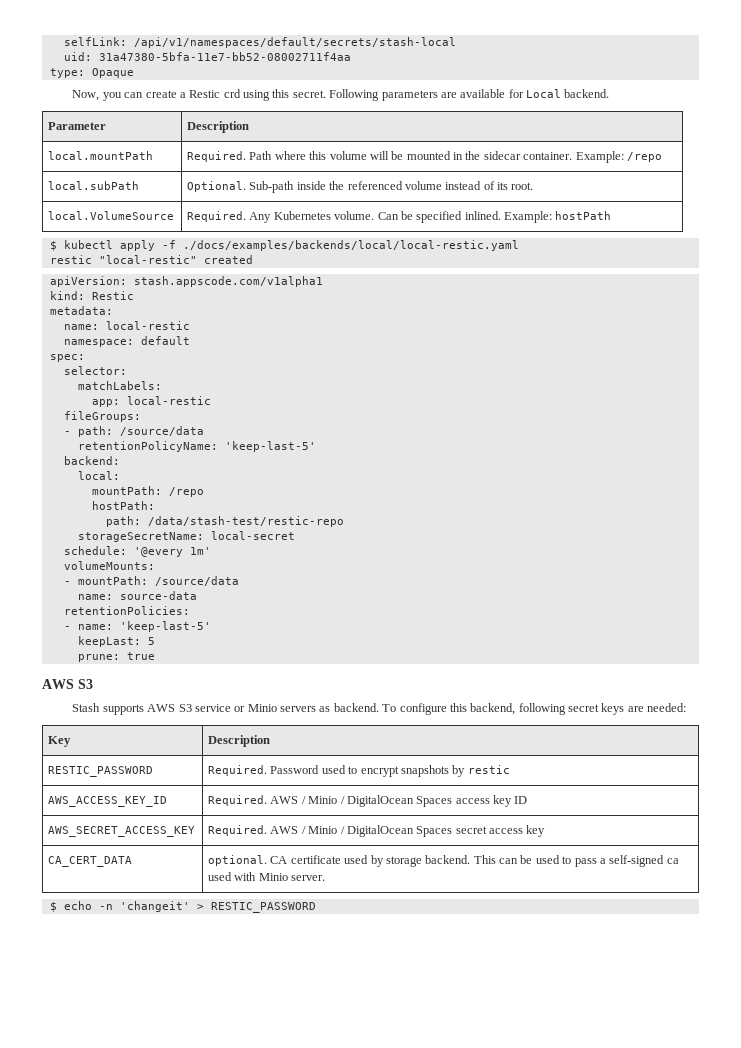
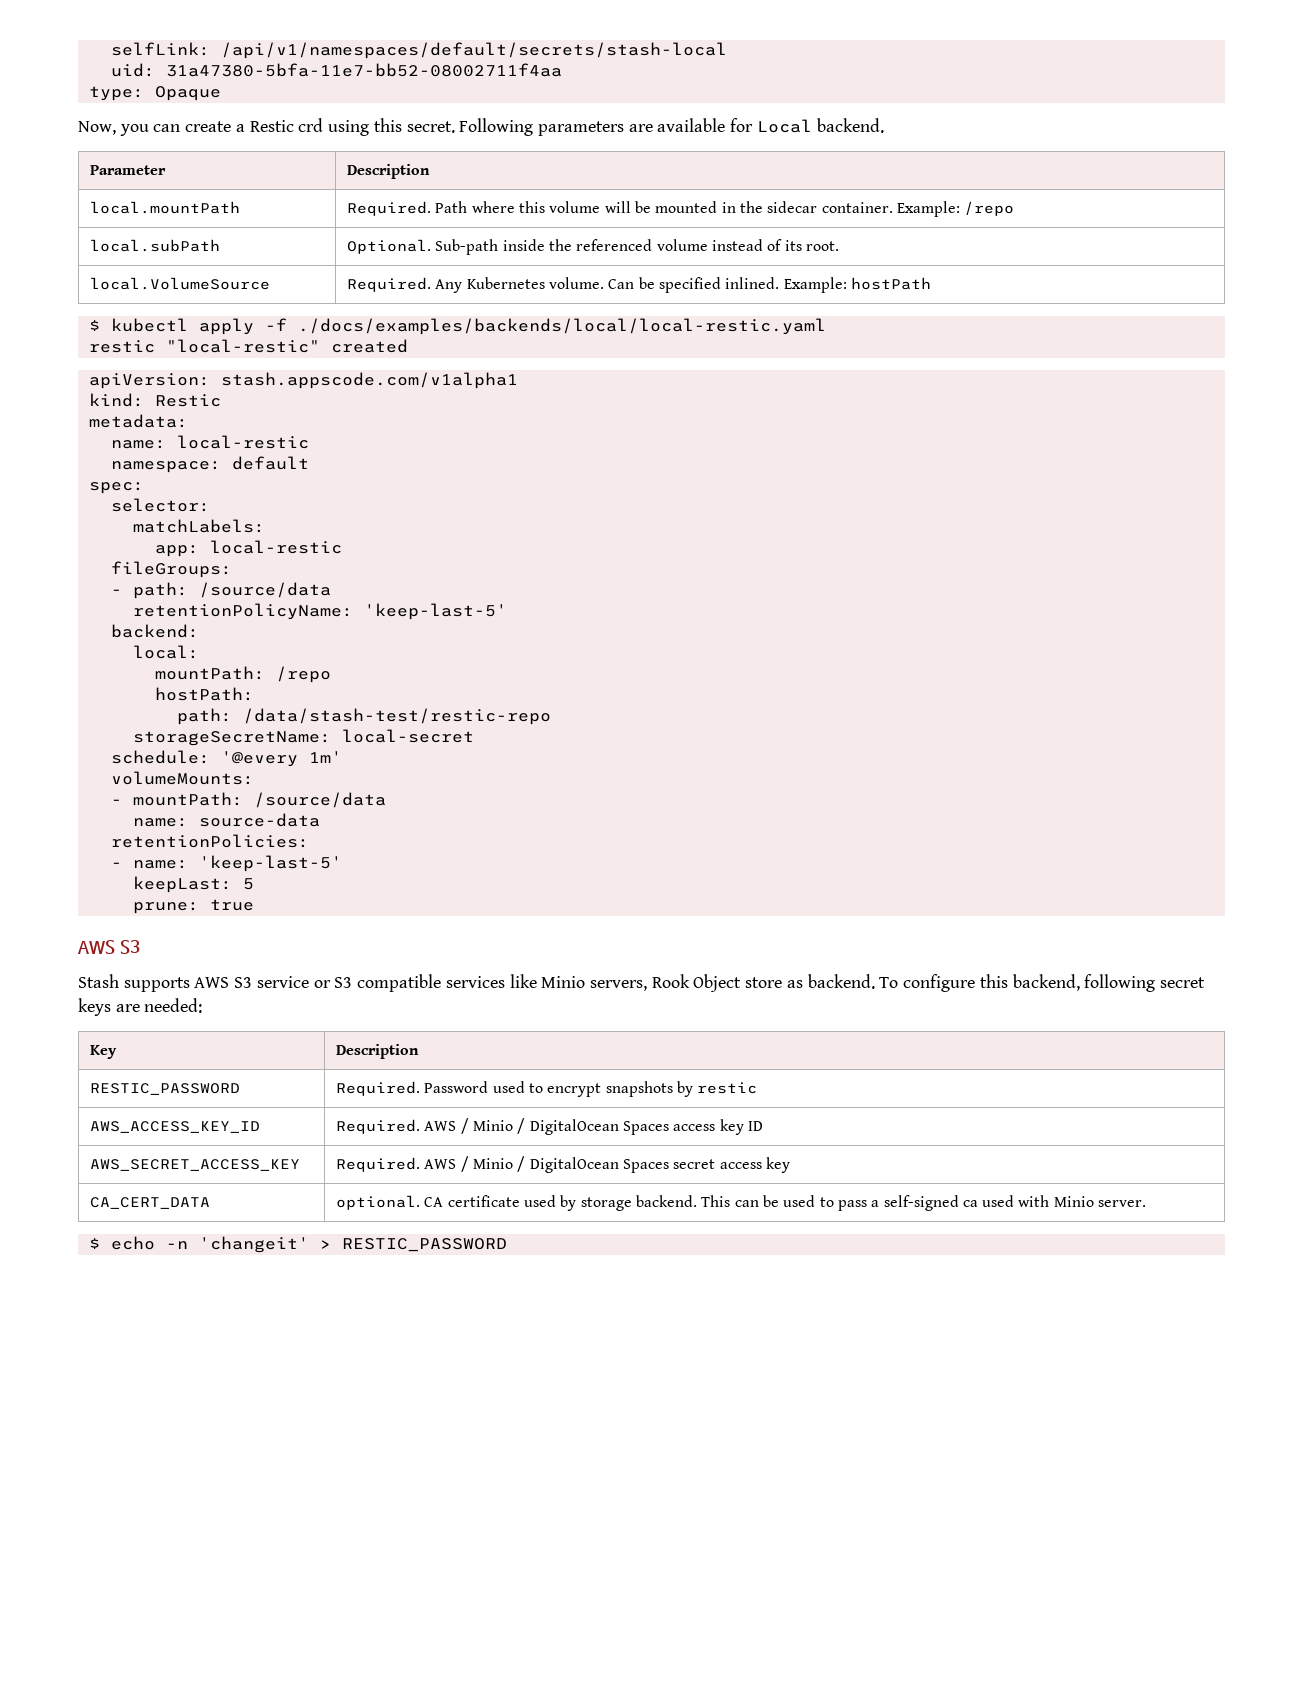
- Stash supports AWS S3 service or Minio servers as backend.
+ Stash supports AWS S3 service or S3 compatible services like Minio servers, Rook Object store as backend.

